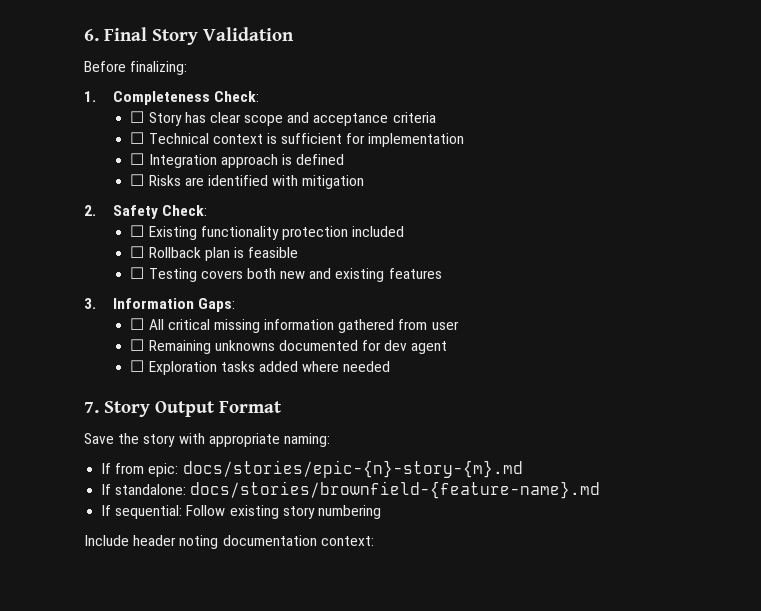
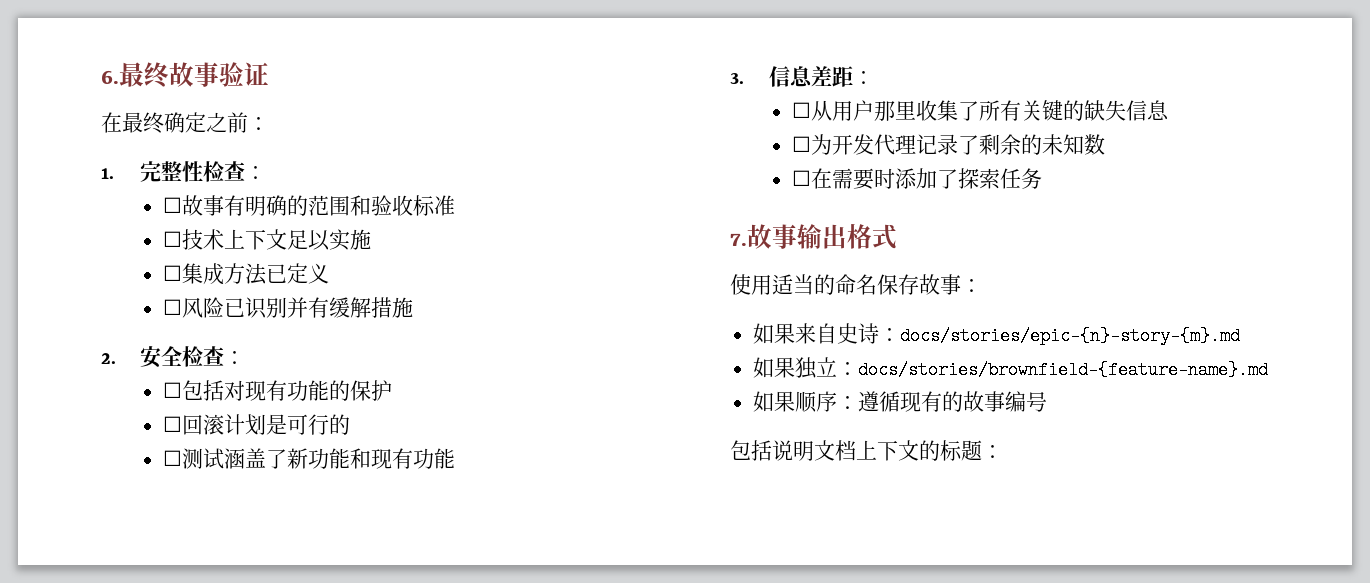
- 6. Final Story Validation
- Before finalizing:
- 1. Completeness Check:
- ☐ Story has clear scope and acceptance criteria
- ☐ Technical context is sufficient for implementation
- ☐ Integration approach is defined
- ☐ Risks are identified with mitigation
+ 6.最终故事验证
+ 在最终确定之前：
+ 1.完整性检查：
+ ☐故事有明确的范围和验收标准
+ ☐技术上下文足以实施
+ ☐集成方法已定义
+ ☐风险已识别并有缓解措施
- 2. Safety Check:
- ☐ Existing functionality protection included
- ☐ Rollback plan is feasible
- ☐ Testing covers both new and existing features
+ 2.安全检查：
+ ☐包括对现有功能的保护
+ ☐回滚计划是可行的
+ ☐测试涵盖了新功能和现有功能
- 3. Information Gaps:
- ☐ All critical missing information gathered from user
- ☐ Remaining unknowns documented for dev agent
- ☐ Exploration tasks added where needed
- 7. Story Output Format
- Save the story with appropriate naming:
- If from epic: docs/stories/epic-{n}-story-{m}.md
+ 3.信息差距：
+ ☐从用户那里收集了所有关键的缺失信息
+ ☐为开发代理记录了剩余的未知数
+ ☐在需要时添加了探索任务
+ 7.故事输出格式
+ 使用适当的命名保存故事：
+ 如果来自史诗：docs/stories/epic-{n}-story-{m}.md
- If standalone: docs/stories/brownfield-{feature-name}.md
+ 如果独立：docs/stories/brownfield-{feature-name}.md
- If sequential: Follow existing story numbering
- Include header noting documentation context:
+ 如果顺序：遵循现有的故事编号
+ 包括说明文档上下文的标题：

